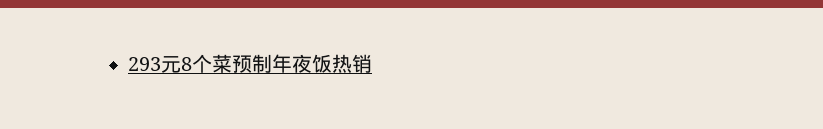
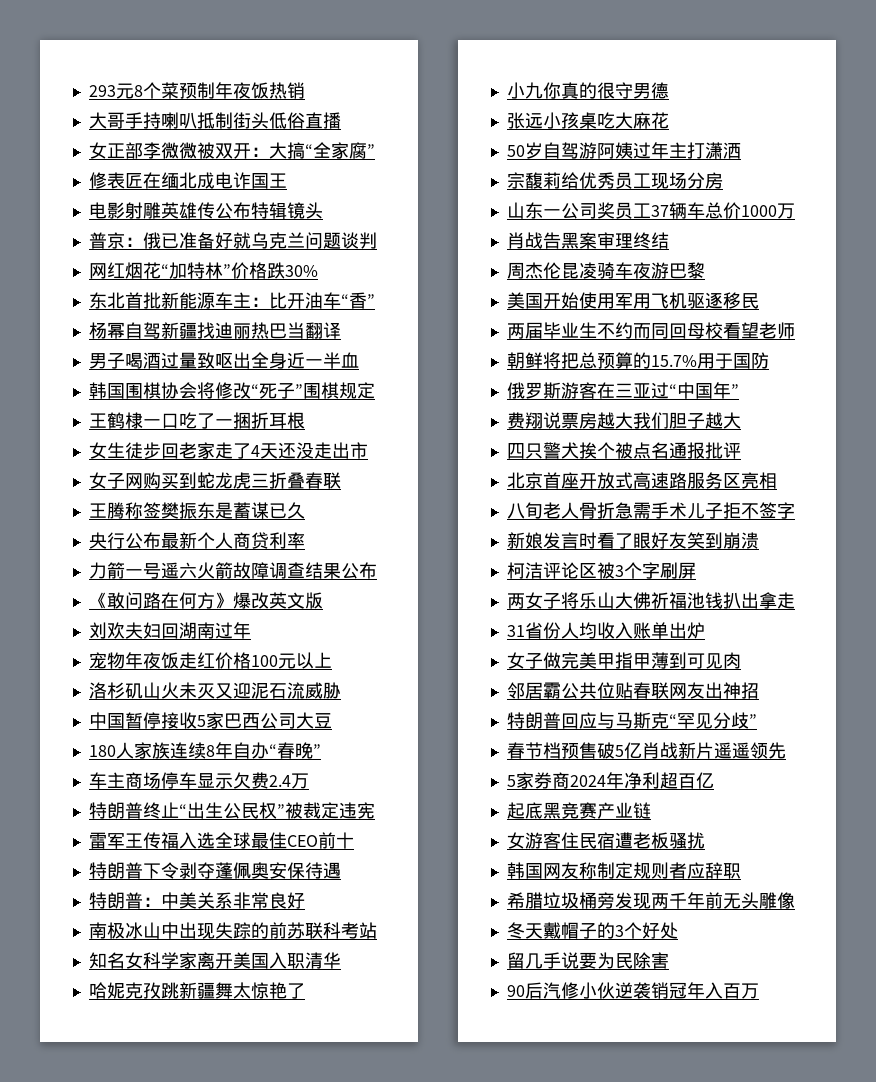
+ 大哥手持喇叭抵制街头低俗直播
+ 女正部李微微被双开：大搞“全家腐”
+ 修表匠在缅北成电诈国王
+ 电影射雕英雄传公布特辑镜头
+ 普京：俄已准备好就乌克兰问题谈判
+ 网红烟花“加特林”价格跌30%
+ 东北首批新能源车主：比开油车“香”
+ 杨幂自驾新疆找迪丽热巴当翻译
+ 男子喝酒过量致呕出全身近一半血
+ 韩国围棋协会将修改“死子”围棋规定
+ 王鹤棣一口吃了一捆折耳根
+ 女生徒步回老家走了4天还没走出市
+ 女子网购买到蛇龙虎三折叠春联
+ 王腾称签樊振东是蓄谋已久
+ 央行公布最新个人商贷利率
+ 力箭一号遥六火箭故障调查结果公布
+ 《敢问路在何方》爆改英文版
+ 刘欢夫妇回湖南过年
+ 宠物年夜饭走红价格100元以上
+ 洛杉矶山火未灭又迎泥石流威胁
+ 中国暂停接收5家巴西公司大豆
+ 180人家族连续8年自办“春晚”
+ 车主商场停车显示欠费2.4万
+ 特朗普终止“出生公民权”被裁定违宪
+ 雷军王传福入选全球最佳CEO前十
+ 特朗普下令剥夺蓬佩奥安保待遇
+ 特朗普：中美关系非常良好
+ 南极冰山中出现失踪的前苏联科考站
+ 知名女科学家离开美国入职清华
+ 哈妮克孜跳新疆舞太惊艳了
+ 小九你真的很守男德
+ 张远小孩桌吃大麻花
+ 50岁自驾游阿姨过年主打潇洒
+ 宗馥莉给优秀员工现场分房
+ 山东一公司奖员工37辆车总价1000万
+ 肖战告黑案审理终结
+ 周杰伦昆凌骑车夜游巴黎
+ 美国开始使用军用飞机驱逐移民
+ 两届毕业生不约而同回母校看望老师
+ 朝鲜将把总预算的15.7%用于国防
+ 俄罗斯游客在三亚过“中国年”
+ 费翔说票房越大我们胆子越大
+ 四只警犬挨个被点名通报批评
+ 北京首座开放式高速路服务区亮相
+ 八旬老人骨折急需手术儿子拒不签字
+ 新娘发言时看了眼好友笑到崩溃
+ 柯洁评论区被3个字刷屏
+ 两女子将乐山大佛祈福池钱扒出拿走
+ 31省份人均收入账单出炉
+ 女子做完美甲指甲薄到可见肉
+ 邻居霸公共位贴春联网友出神招
+ 特朗普回应与马斯克“罕见分歧”
+ 春节档预售破5亿肖战新片遥遥领先
+ 5家券商2024年净利超百亿
+ 起底黑竞赛产业链
+ 女游客住民宿遭老板骚扰
+ 韩国网友称制定规则者应辞职
+ 希腊垃圾桶旁发现两千年前无头雕像
+ 冬天戴帽子的3个好处
+ 留几手说要为民除害
+ 90后汽修小伙逆袭销冠年入百万

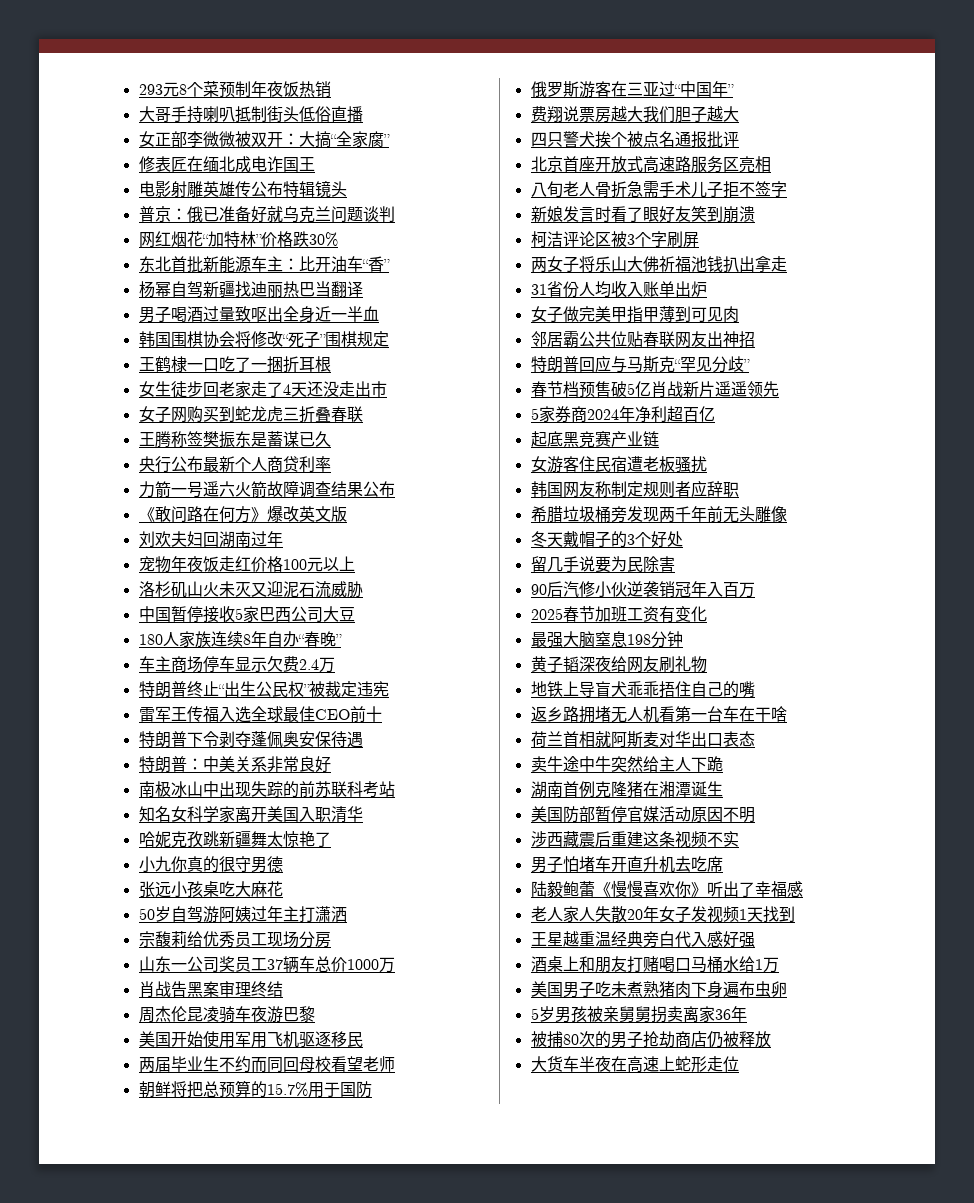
+ 2025春节加班工资有变化
+ 最强大脑窒息198分钟
+ 黄子韬深夜给网友刷礼物
+ 地铁上导盲犬乖乖捂住自己的嘴
+ 返乡路拥堵无人机看第一台车在干啥
+ 荷兰首相就阿斯麦对华出口表态
+ 卖牛途中牛突然给主人下跪
+ 湖南首例克隆猪在湘潭诞生
+ 美国防部暂停官媒活动原因不明
+ 涉西藏震后重建这条视频不实
+ 男子怕堵车开直升机去吃席
+ 陆毅鲍蕾《慢慢喜欢你》听出了幸福感
+ 老人家人失散20年女子发视频1天找到
+ 王星越重温经典旁白代入感好强
+ 酒桌上和朋友打赌喝口马桶水给1万
+ 美国男子吃未煮熟猪肉下身遍布虫卵
+ 5岁男孩被亲舅舅拐卖离家36年
+ 被捕80次的男子抢劫商店仍被释放
+ 大货车半夜在高速上蛇形走位

